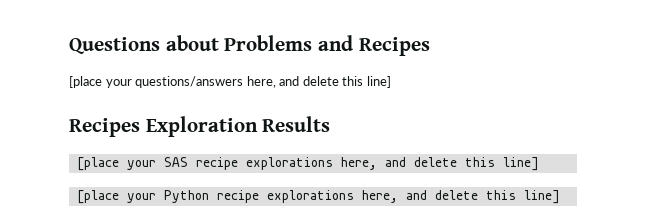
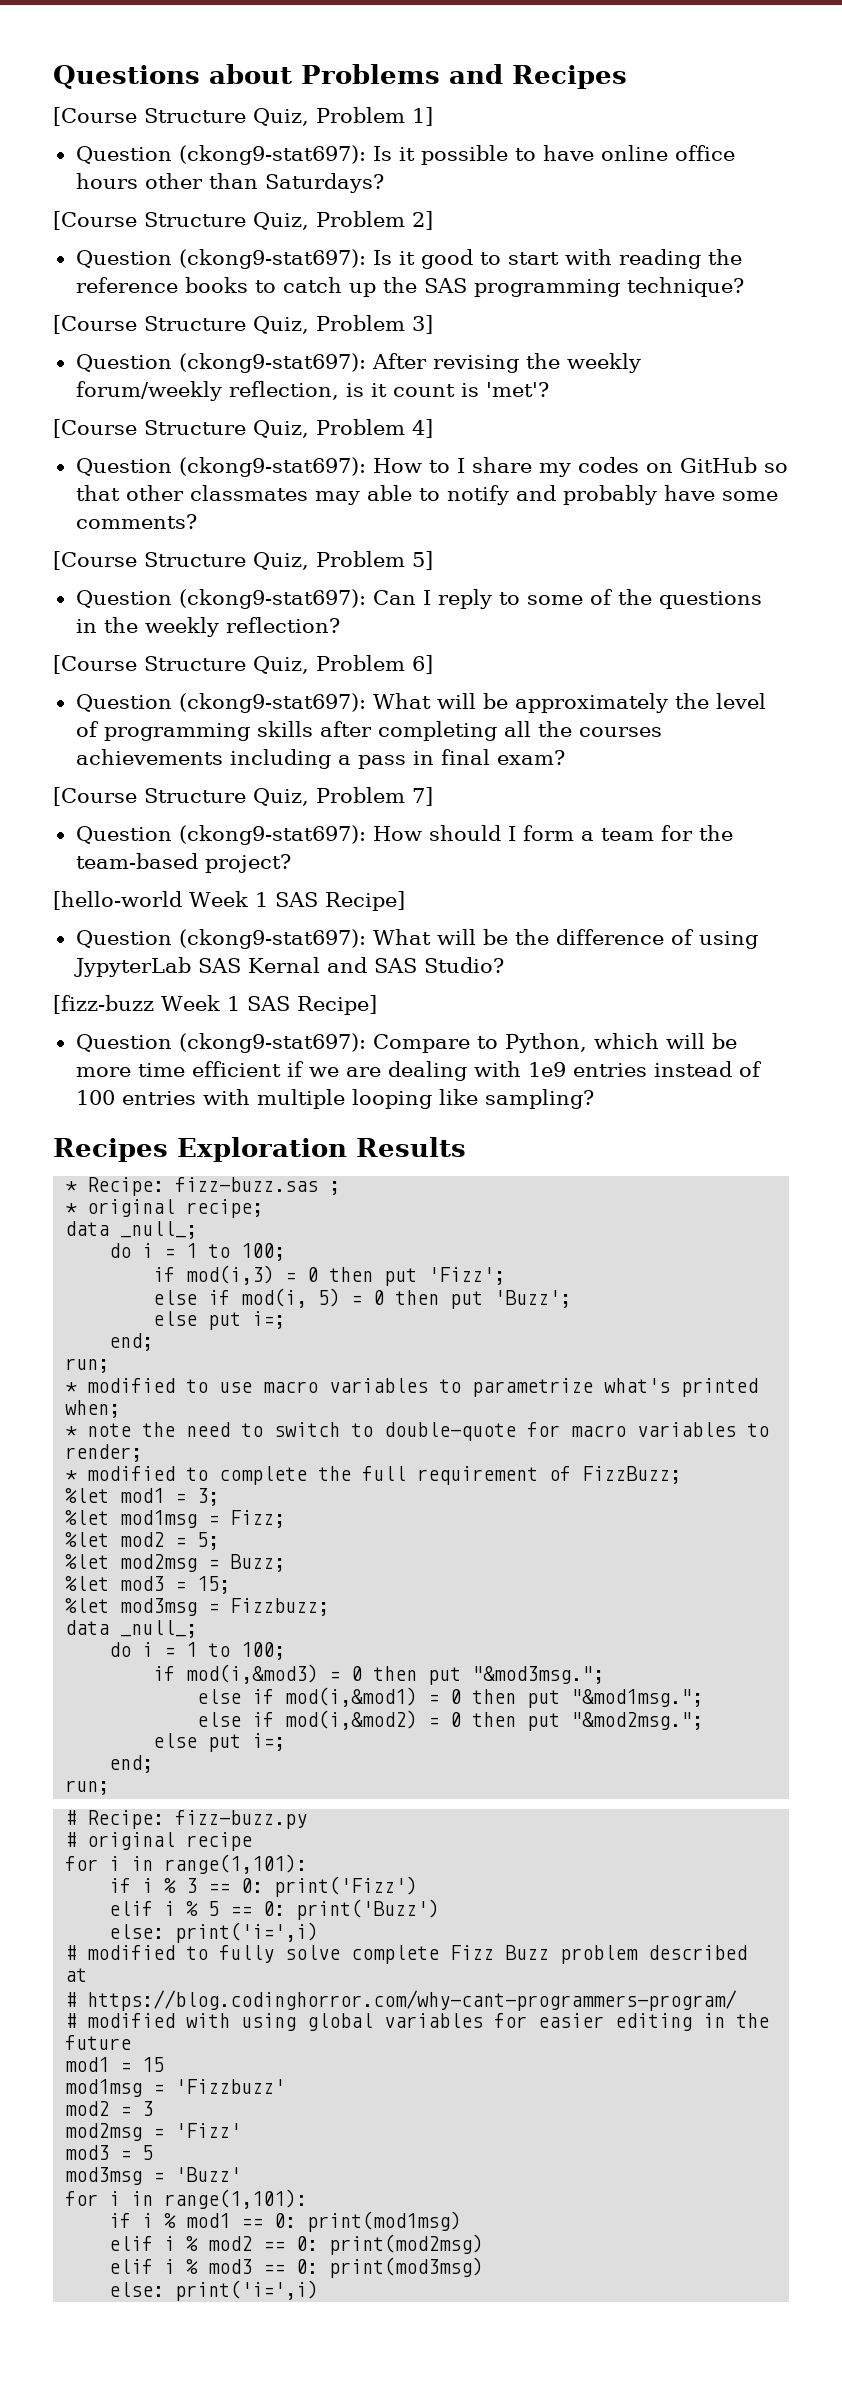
- [place your questions/answers here, and delete this line]
+ [Course Structure Quiz, Problem 1]
+ Question (ckong9-stat697): Is it possible to have online office hours other than Saturdays?
+ [Course Structure Quiz, Problem 2]
+ Question (ckong9-stat697): Is it good to start with reading the reference books to catch up the SAS programming technique?
+ [Course Structure Quiz, Problem 3]
+ Question (ckong9-stat697): After revising the weekly forum/weekly reflection, is it count is 'met'?
+ [Course Structure Quiz, Problem 4]
+ Question (ckong9-stat697): How to I share my codes on GitHub so that other classmates may able to notify and probably have some comments?
+ [Course Structure Quiz, Problem 5]
+ Question (ckong9-stat697): Can I reply to some of the questions in the weekly reflection?
+ [Course Structure Quiz, Problem 6]
+ Question (ckong9-stat697): What will be approximately the level of programming skills after completing all the courses achievements including a pass in final exam?
+ [Course Structure Quiz, Problem 7]
+ Question (ckong9-stat697): How should I form a team for the team-based project?
+ [hello-world Week 1 SAS Recipe]
+ Question (ckong9-stat697): What will be the difference of using JypyterLab SAS Kernal and SAS Studio?
+ [fizz-buzz Week 1 SAS Recipe]
+ Question (ckong9-stat697): Compare to Python, which will be more time efficient if we are dealing with 1e9 entries instead of 100 entries with multiple looping like sampling?
  Recipes Exploration Results
- [place your SAS recipe explorations here, and delete this line]
- [place your Python recipe explorations here, and delete this line]
+ * Recipe: fizz-buzz.sas ;
+ * original recipe;
+ data _null_;
+ do i = 1 to 100;
+ if mod(i,3) = 0 then put 'Fizz';
+ else if mod(i, 5) = 0 then put 'Buzz';
+ else put i=;
+ end;
+ run;
+ * modified to use macro variables to parametrize what's printed when;
+ * note the need to switch to double-quote for macro variables to render;
+ * modified to complete the full requirement of FizzBuzz;
+ %let mod1 = 3;
+ %let mod1msg = Fizz;
+ %let mod2 = 5;
+ %let mod2msg = Buzz;
+ %let mod3 = 15;
+ %let mod3msg = Fizzbuzz;
+ data _null_;
+ do i = 1 to 100;
+ if mod(i,&mod3) = 0 then put "&mod3msg.";
+ else if mod(i,&mod1) = 0 then put "&mod1msg.";
+ else if mod(i,&mod2) = 0 then put "&mod2msg.";
+ else put i=;
+ end;
+ run;
+ # Recipe: fizz-buzz.py
+ # original recipe
+ for i in range(1,101):
+ if i % 3 == 0: print('Fizz')
+ elif i % 5 == 0: print('Buzz')
+ else: print('i=',i)
+ # modified to fully solve complete Fizz Buzz problem described at
+ # https://blog.codinghorror.com/why-cant-programmers-program/
+ # modified with using global variables for easier editing in the future
+ mod1 = 15
+ mod1msg = 'Fizzbuzz'
+ mod2 = 3
+ mod2msg = 'Fizz'
+ mod3 = 5
+ mod3msg = 'Buzz'
+ for i in range(1,101):
+ if i % mod1 == 0: print(mod1msg)
+ elif i % mod2 == 0: print(mod2msg)
+ elif i % mod3 == 0: print(mod3msg)
+ else: print('i=',i)

